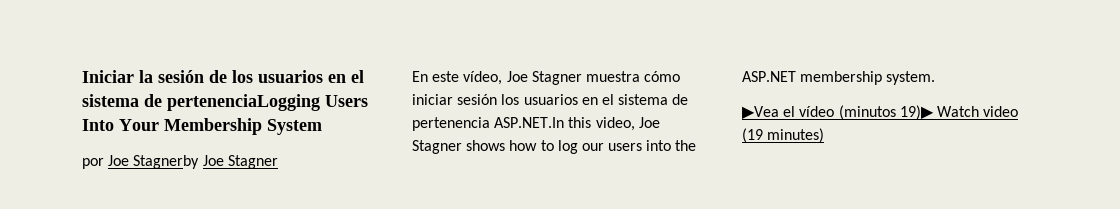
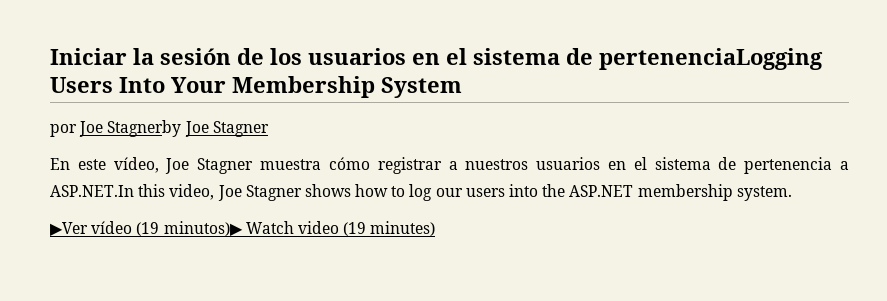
- En este vídeo, Joe Stagner muestra cómo iniciar sesión los usuarios en el sistema de pertenencia ASP.NET.In this video, Joe Stagner shows how to log our users into the ASP.NET membership system.
+ En este vídeo, Joe Stagner muestra cómo registrar a nuestros usuarios en el sistema de pertenencia a ASP.NET.In this video, Joe Stagner shows how to log our users into the ASP.NET membership system.
- ▶Vea el vídeo (minutos 19)▶ Watch video (19 minutes)
+ ▶Ver vídeo (19 minutos)▶ Watch video (19 minutes)

